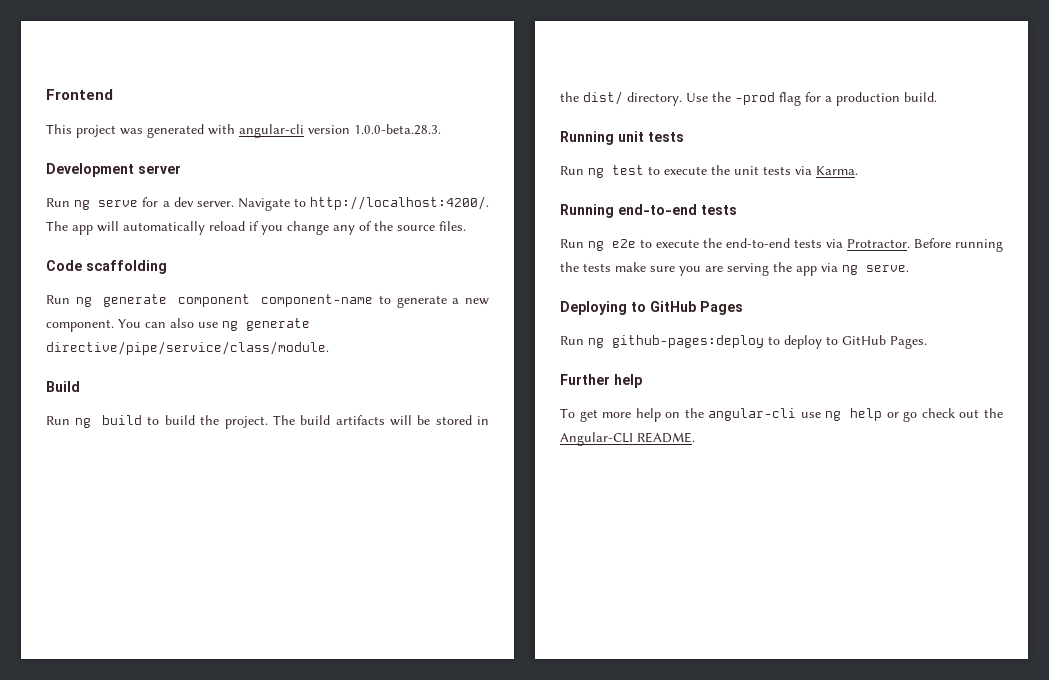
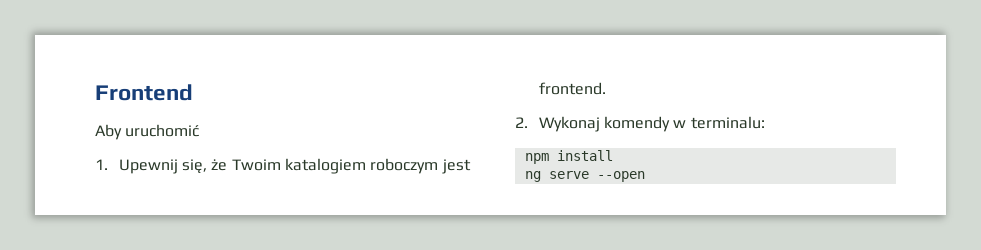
- This project was generated with angular-cli version 1.0.0-beta.28.3.
- Development server
- Run ng serve for a dev server. Navigate to http://localhost:4200/. The app will automatically reload if you change any of the source files.
- Code scaffolding
- Run ng generate component component-name to generate a new component. You can also use ng generate directive/pipe/service/class/module.
- Build
- Run ng build to build the project. The build artifacts will be stored in the dist/ directory. Use the -prod flag for a production build.
- Running unit tests
- Run ng test to execute the unit tests via Karma.
- Running end-to-end tests
- Run ng e2e to execute the end-to-end tests via Protractor. Before running the tests make sure you are serving the app via ng serve.
- Deploying to GitHub Pages
- Run ng github-pages:deploy to deploy to GitHub Pages.
- Further help
- To get more help on the angular-cli use ng help or go check out the Angular-CLI README.
+ Aby uruchomić
+ 1. Upewnij się, że Twoim katalogiem roboczym jest frontend.
+ 2. Wykonaj komendy w terminalu:
+ npm install
+ ng serve --open

